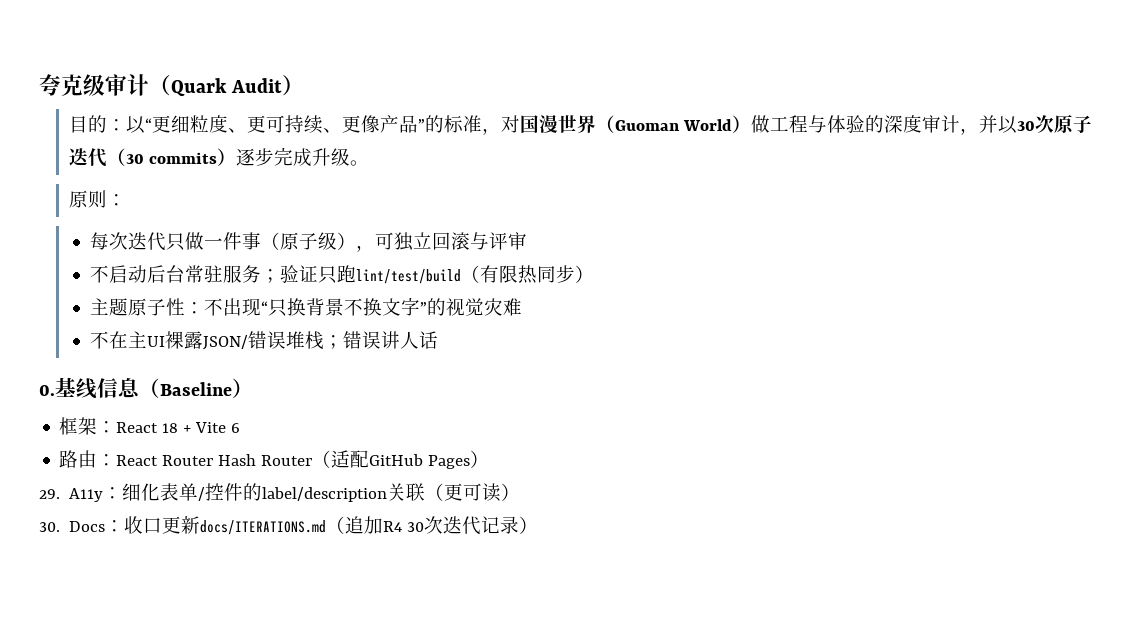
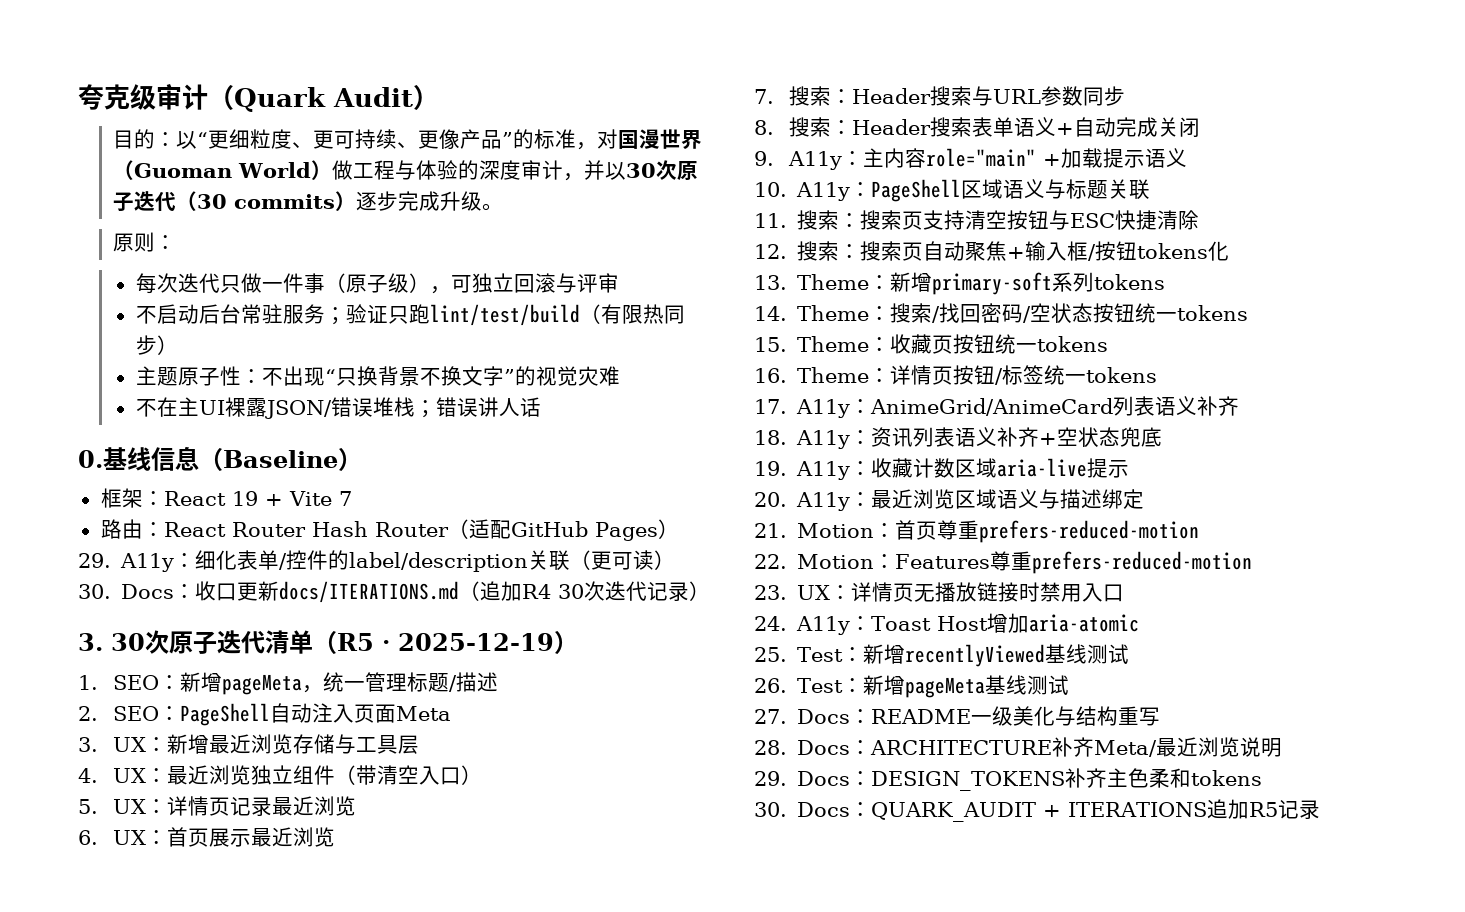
- 框架：React 18 + Vite 6
+ 框架：React 19 + Vite 7
+ 3. 30次原子迭代清单（R5 · 2025-12-19）
+ 1. SEO：新增pageMeta，统一管理标题/描述
+ 2. SEO：PageShell自动注入页面Meta
+ 3. UX：新增最近浏览存储与工具层
+ 4. UX：最近浏览独立组件（带清空入口）
+ 5. UX：详情页记录最近浏览
+ 6. UX：首页展示最近浏览
+ 7.搜索：Header搜索与URL参数同步
+ 8.搜索：Header搜索表单语义+自动完成关闭
+ 9. A11y：主内容role="main" +加载提示语义
+ 10. A11y：PageShell区域语义与标题关联
+ 11.搜索：搜索页支持清空按钮与ESC快捷清除
+ 12.搜索：搜索页自动聚焦+输入框/按钮tokens化
+ 13. Theme：新增primary-soft系列tokens
+ 14. Theme：搜索/找回密码/空状态按钮统一tokens
+ 15. Theme：收藏页按钮统一tokens
+ 16. Theme：详情页按钮/标签统一tokens
+ 17. A11y：AnimeGrid/AnimeCard列表语义补齐
+ 18. A11y：资讯列表语义补齐+空状态兜底
+ 19. A11y：收藏计数区域aria-live提示
+ 20. A11y：最近浏览区域语义与描述绑定
+ 21. Motion：首页尊重prefers-reduced-motion
+ 22. Motion：Features尊重prefers-reduced-motion
+ 23. UX：详情页无播放链接时禁用入口
+ 24. A11y：Toast Host增加aria-atomic
+ 25. Test：新增recentlyViewed基线测试
+ 26. Test：新增pageMeta基线测试
+ 27. Docs：README一级美化与结构重写
+ 28. Docs：ARCHITECTURE补齐Meta/最近浏览说明
+ 29. Docs：DESIGN_TOKENS补齐主色柔和tokens
+ 30. Docs：QUARK_AUDIT + ITERATIONS追加R5记录

